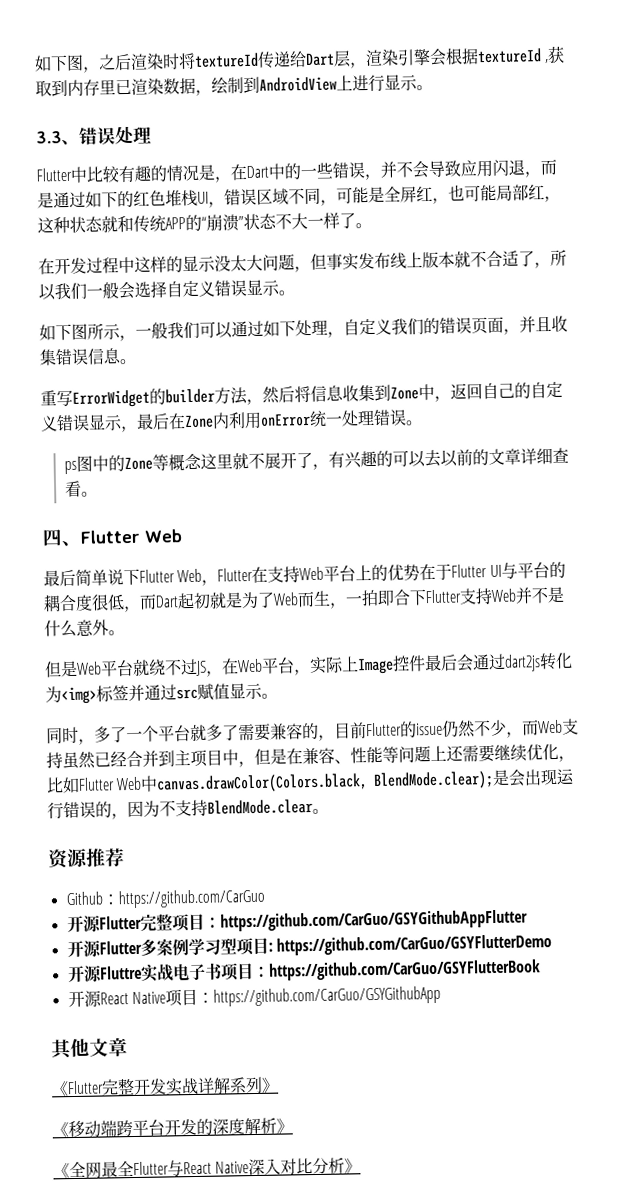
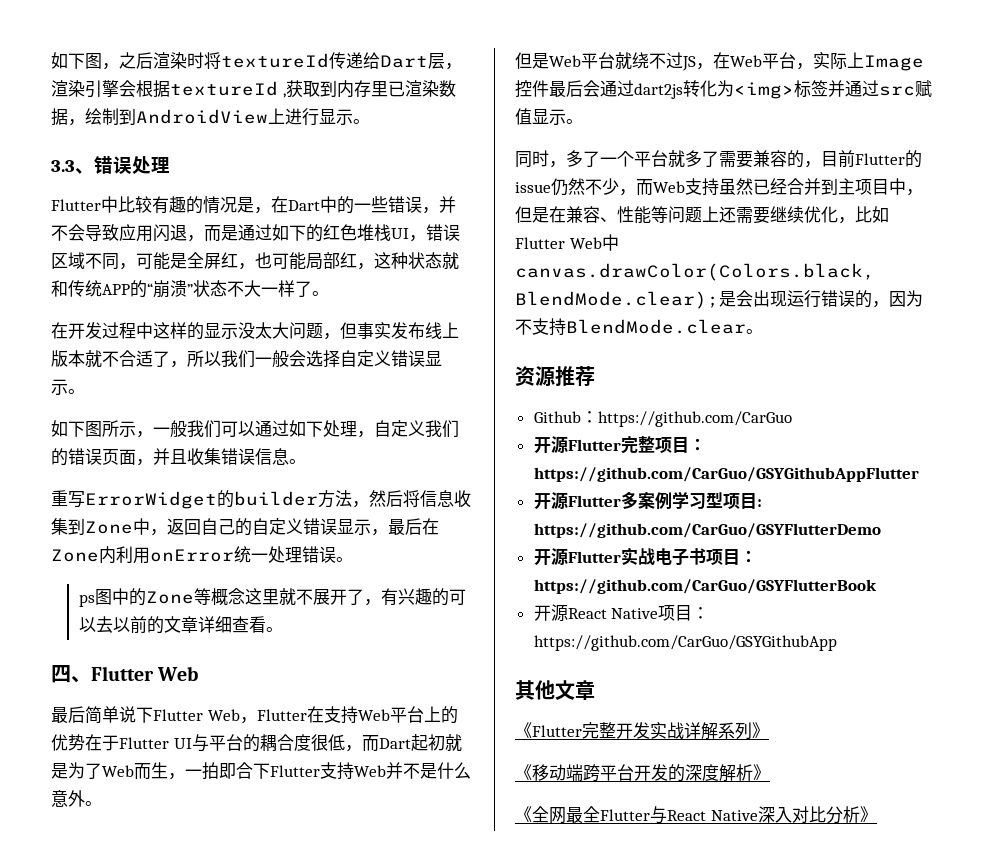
- 开源Fluttre实战电子书项目：https://github.com/CarGuo/GSYFlutterBook
+ 开源Flutter实战电子书项目：https://github.com/CarGuo/GSYFlutterBook

